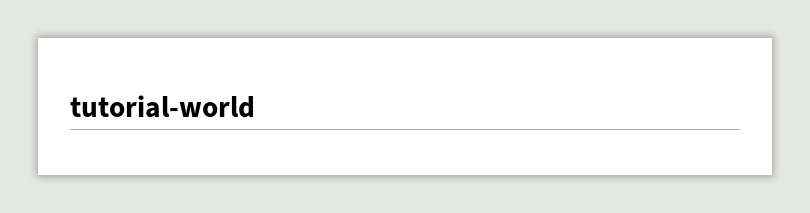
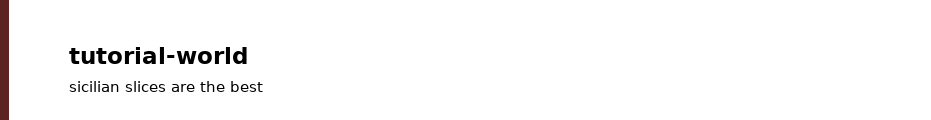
+ sicilian slices are the best

